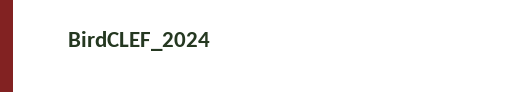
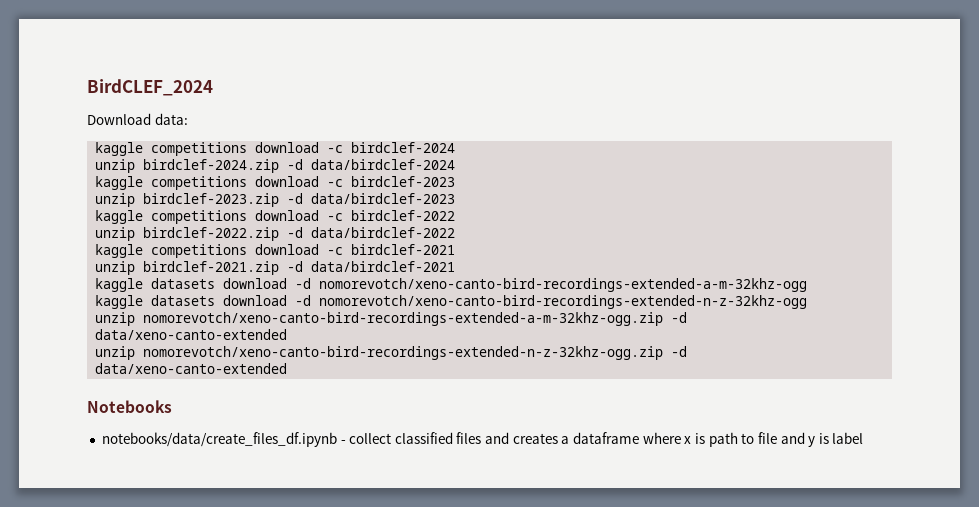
+ Download data:
+ kaggle competitions download -c birdclef-2024
+ unzip birdclef-2024.zip -d data/birdclef-2024
+ kaggle competitions download -c birdclef-2023
+ unzip birdclef-2023.zip -d data/birdclef-2023
+ kaggle competitions download -c birdclef-2022
+ unzip birdclef-2022.zip -d data/birdclef-2022
+ kaggle competitions download -c birdclef-2021
+ unzip birdclef-2021.zip -d data/birdclef-2021
+ kaggle datasets download -d nomorevotch/xeno-canto-bird-recordings-extended-a-m-32khz-ogg
+ kaggle datasets download -d nomorevotch/xeno-canto-bird-recordings-extended-n-z-32khz-ogg
+ unzip nomorevotch/xeno-canto-bird-recordings-extended-a-m-32khz-ogg.zip -d data/xeno-canto-extended
+ unzip nomorevotch/xeno-canto-bird-recordings-extended-n-z-32khz-ogg.zip -d data/xeno-canto-extended
+ Notebooks
+ notebooks/data/create_files_df.ipynb - collect classified files and creates a dataframe where x is path to file and y is label

